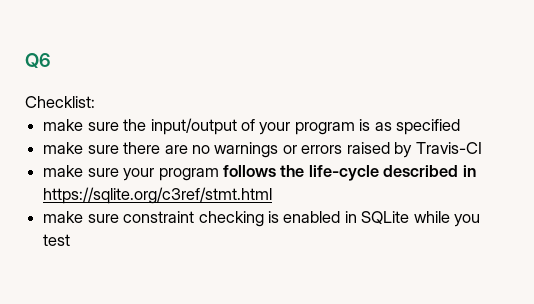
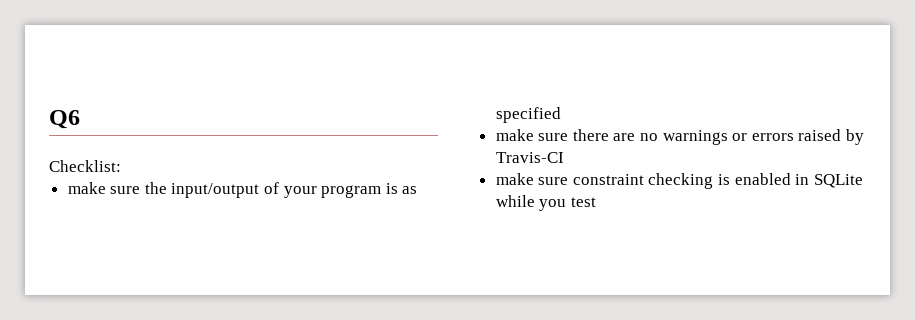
- make sure your program follows the life-cycle described in https://sqlite.org/c3ref/stmt.html

